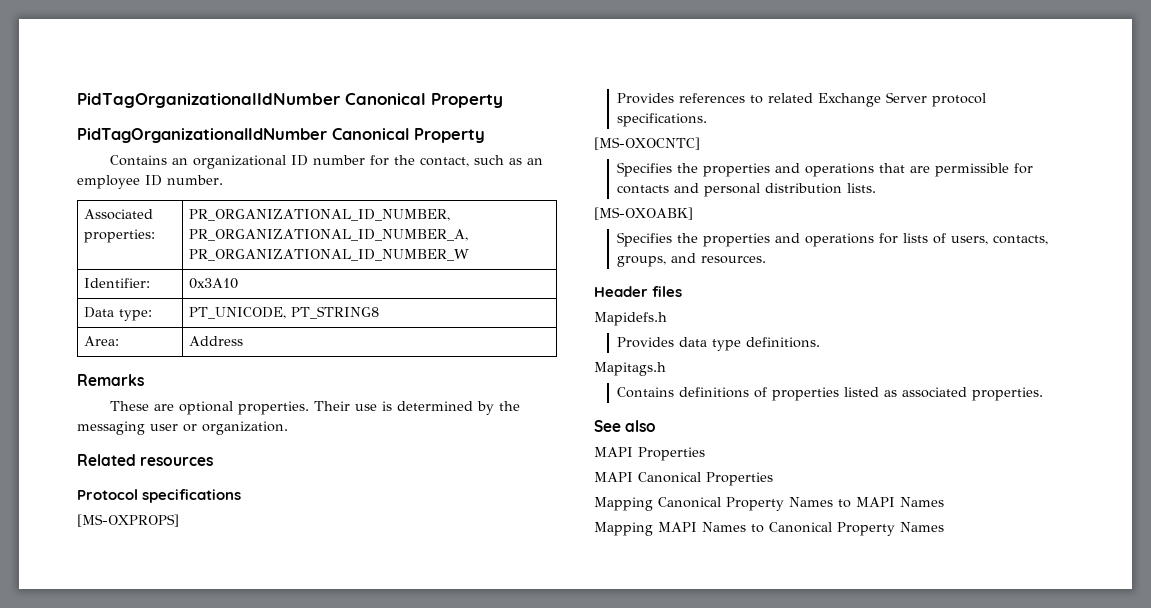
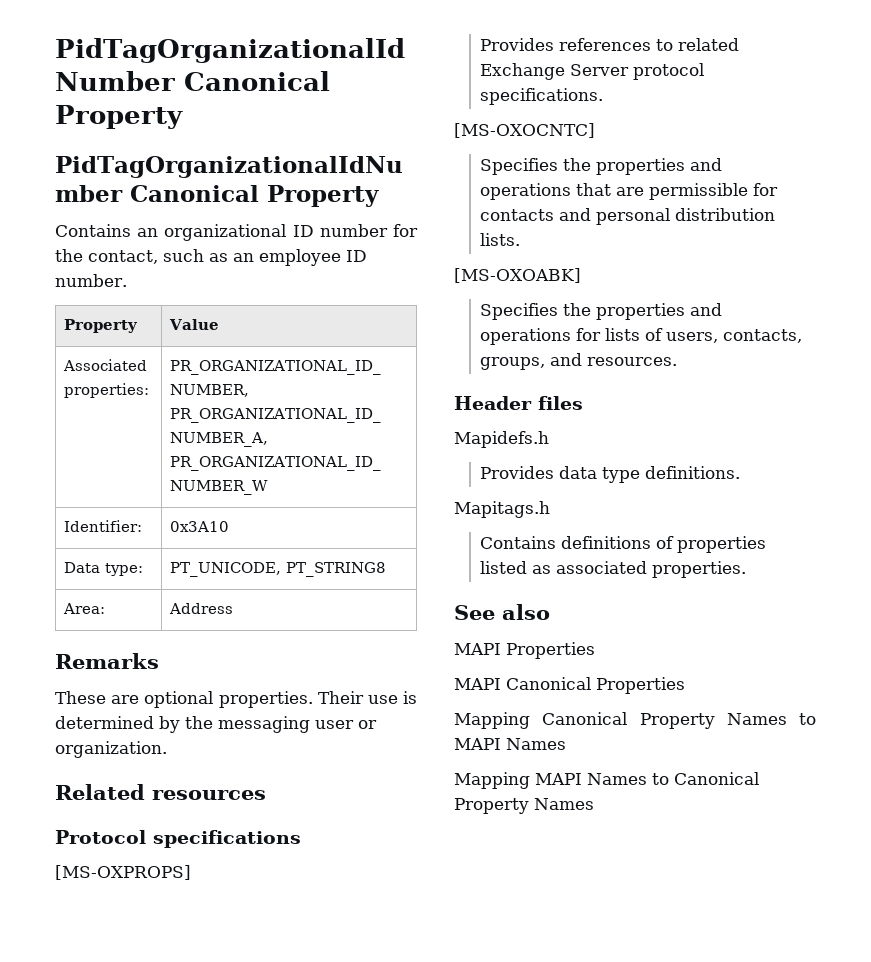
+ Property | Value

